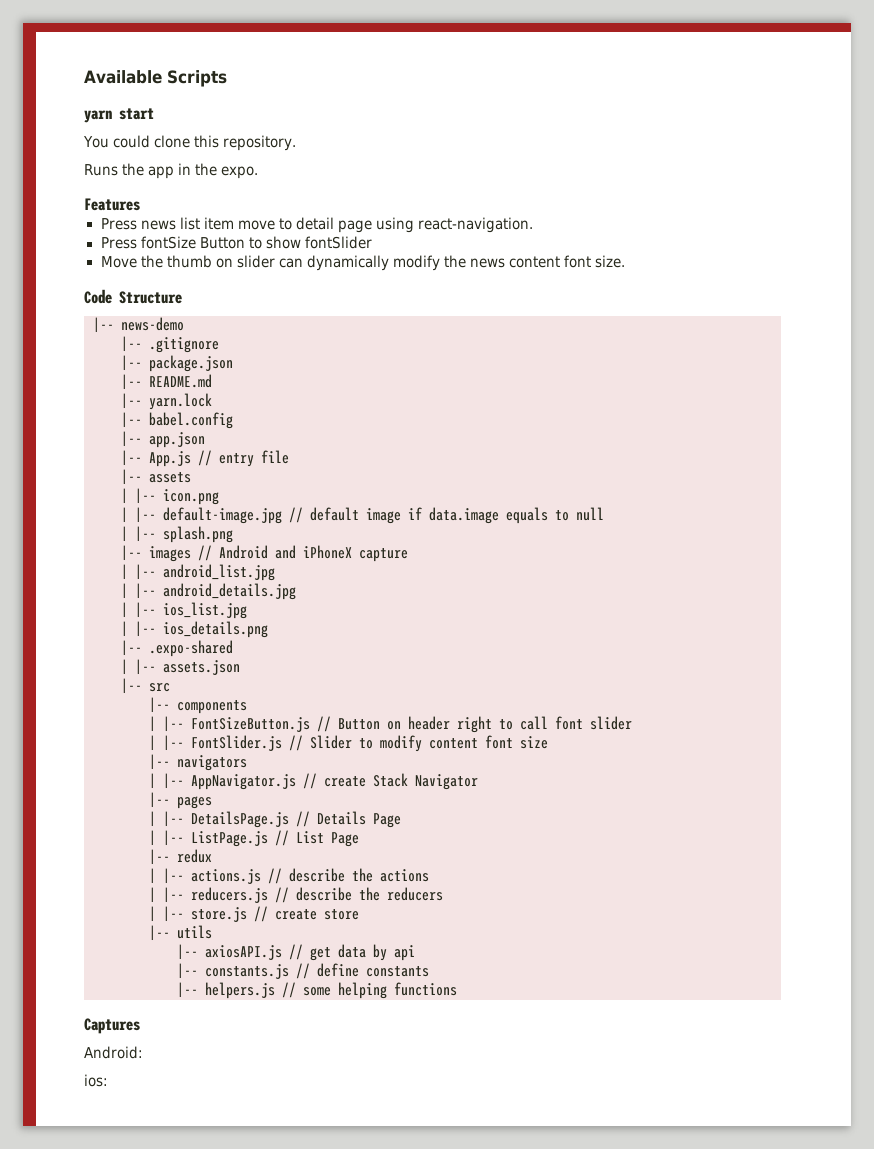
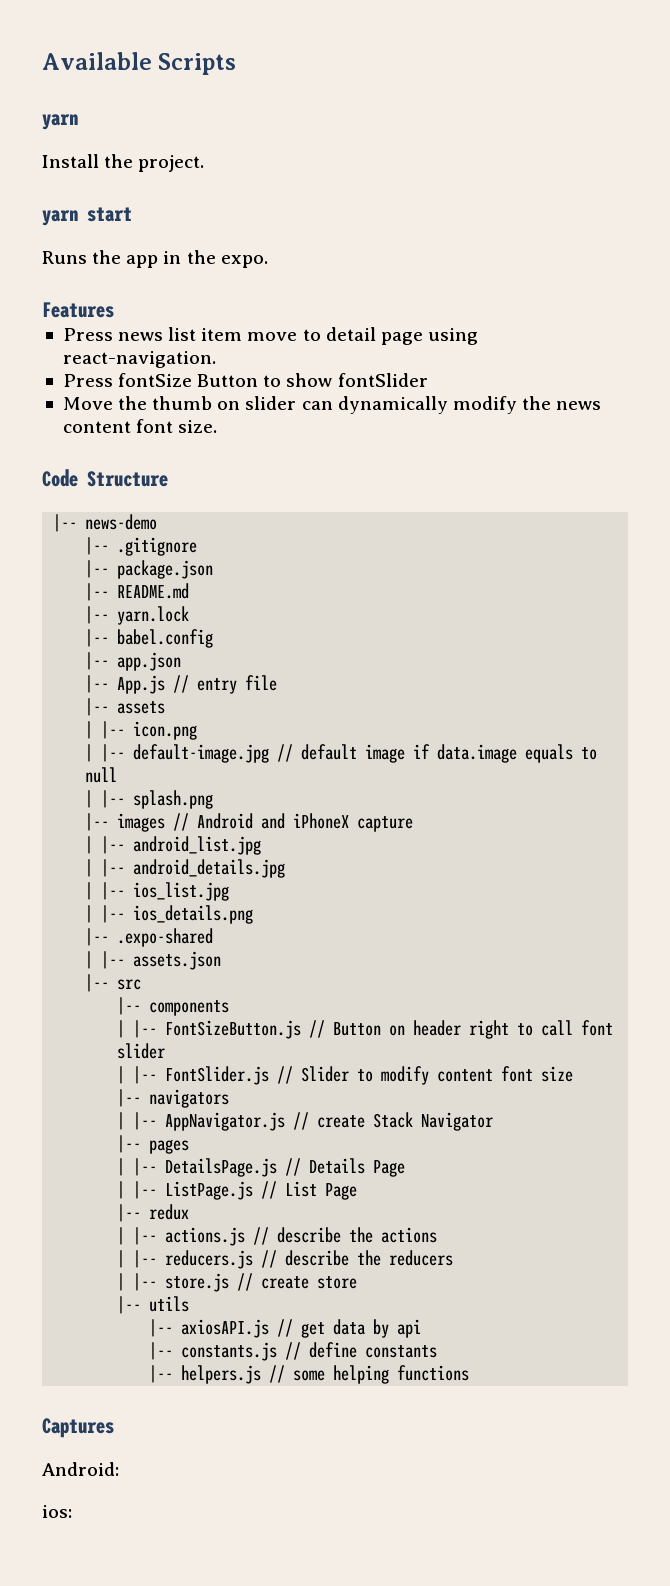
  Available Scripts
+ yarn
+ Install the project.
  yarn start
- You could clone this repository.

